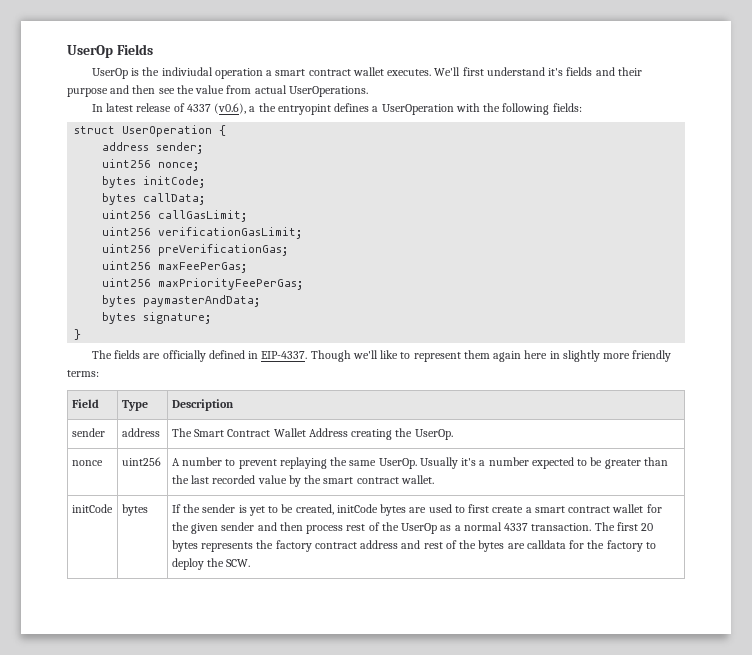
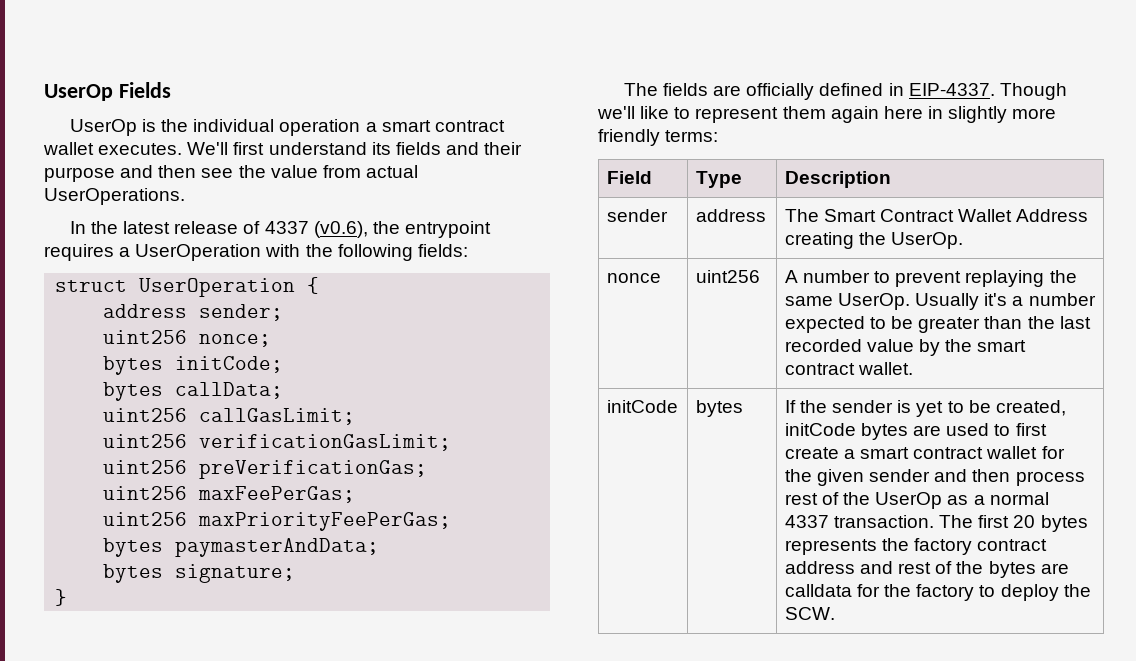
- UserOp is the indiviudal operation a smart contract wallet executes.
+ UserOp is the individual operation a smart contract wallet executes.
- We'll first understand it's fields and their purpose and then see the value from actual UserOperations.
+ We'll first understand its fields and their purpose and then see the value from actual UserOperations.
- In latest release of 4337 (v0.6), a the entryopint defines a UserOperation with the following fields:
+ In the latest release of 4337 (v0.6), the entrypoint requires a UserOperation with the following fields:

